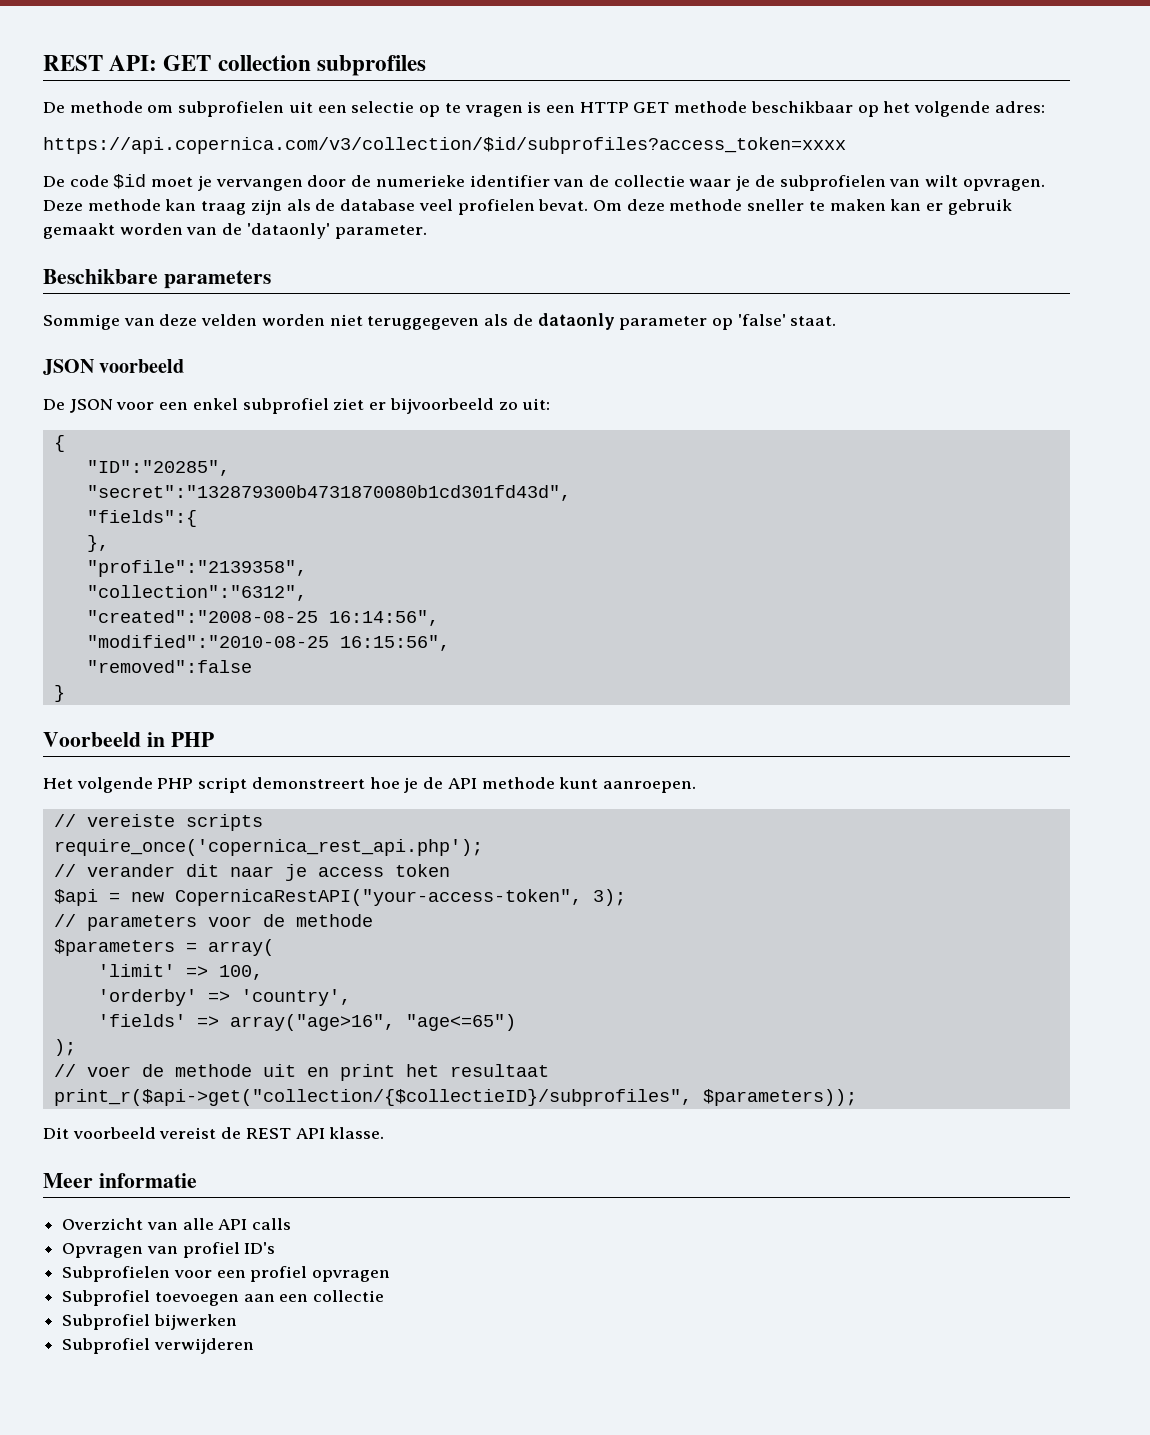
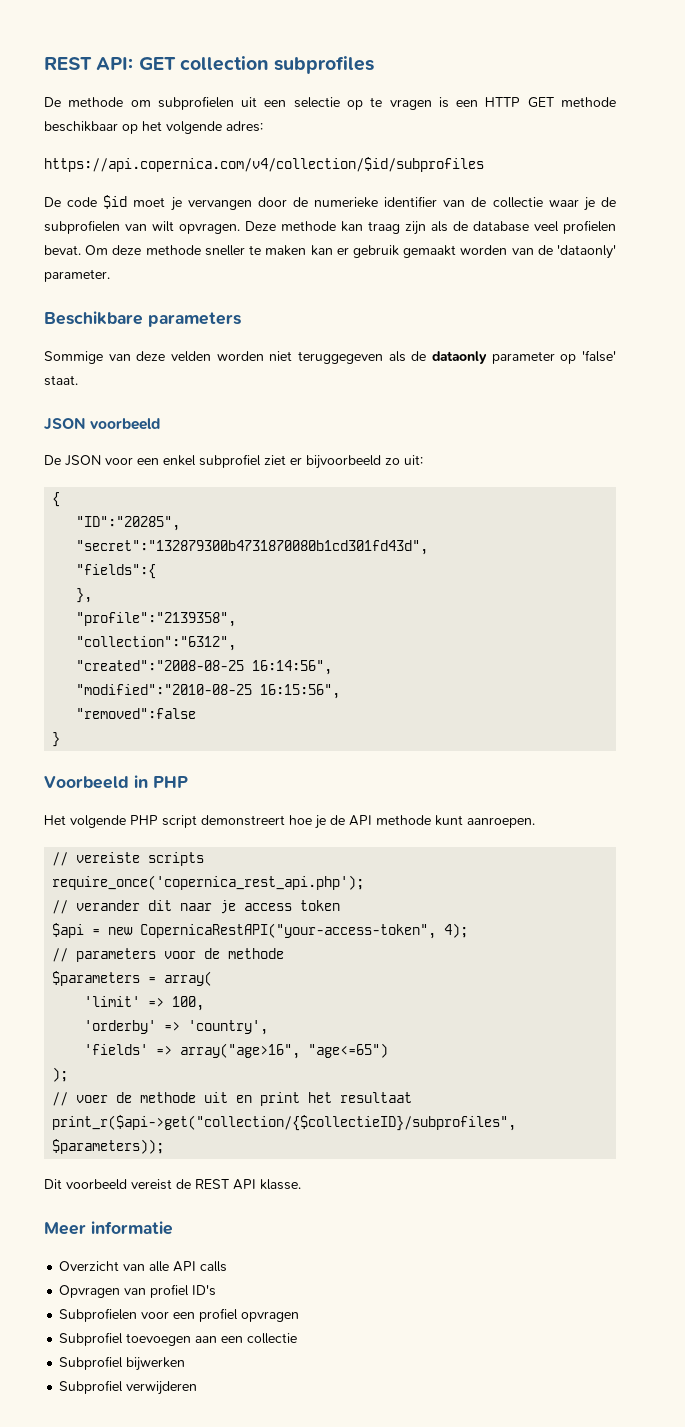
- https://api.copernica.com/v3/collection/$id/subprofiles?access_token=xxxx
+ https://api.copernica.com/v4/collection/$id/subprofiles
- $api = new CopernicaRestAPI("your-access-token", 3);
+ $api = new CopernicaRestAPI("your-access-token", 4);

